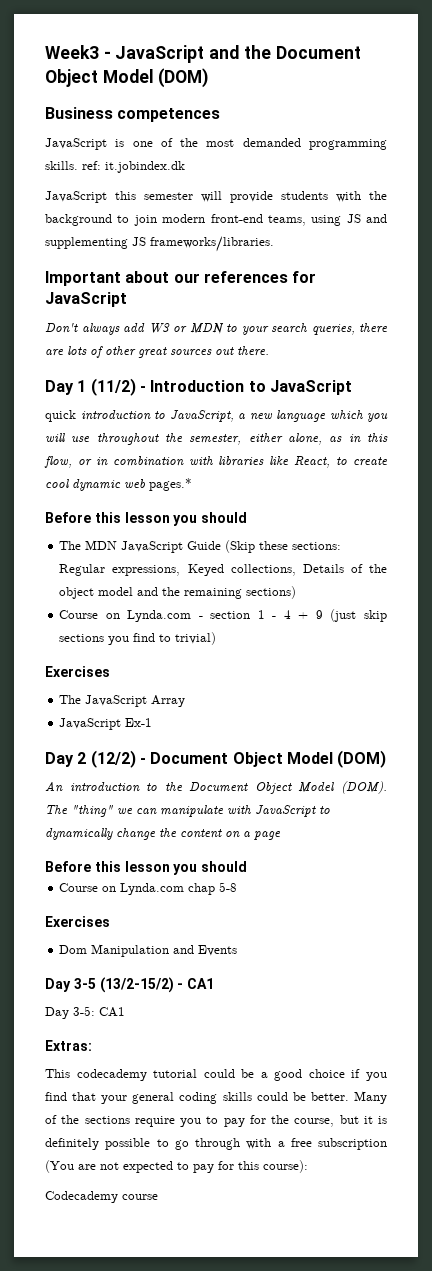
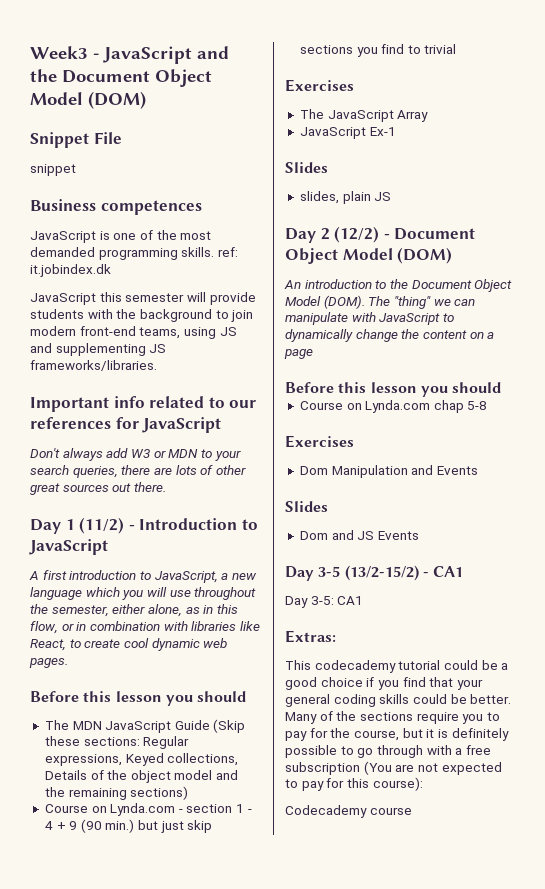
+ Snippet File
+ snippet
- Important about our references for JavaScript
+ Important info related to our references for JavaScript
- quick introduction to JavaScript, a new language which you will use throughout the semester, either alone, as in this flow, or in combination with libraries like React, to create cool dynamic web pages.*
+ A first introduction to JavaScript, a new language which you will use throughout the semester, either alone, as in this flow, or in combination with libraries like React, to create cool dynamic web pages.
- Course on Lynda.com - section 1 - 4 + 9 (just skip sections you find to trivial)
+ Course on Lynda.com - section 1 - 4 + 9 (90 min.) but just skip sections you find to trivial
  JavaScript Ex-1
+ Slides
+ slides, plain JS
  Dom Manipulation and Events
+ Slides
+ Dom and JS Events

